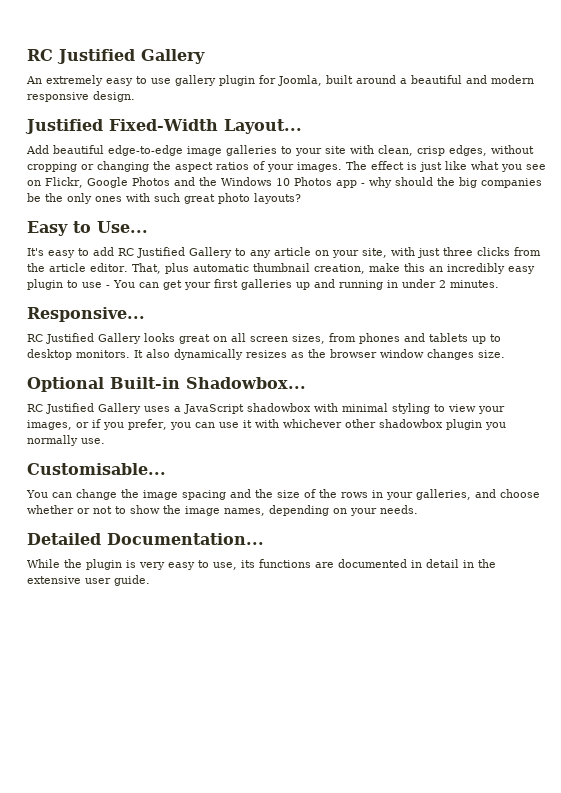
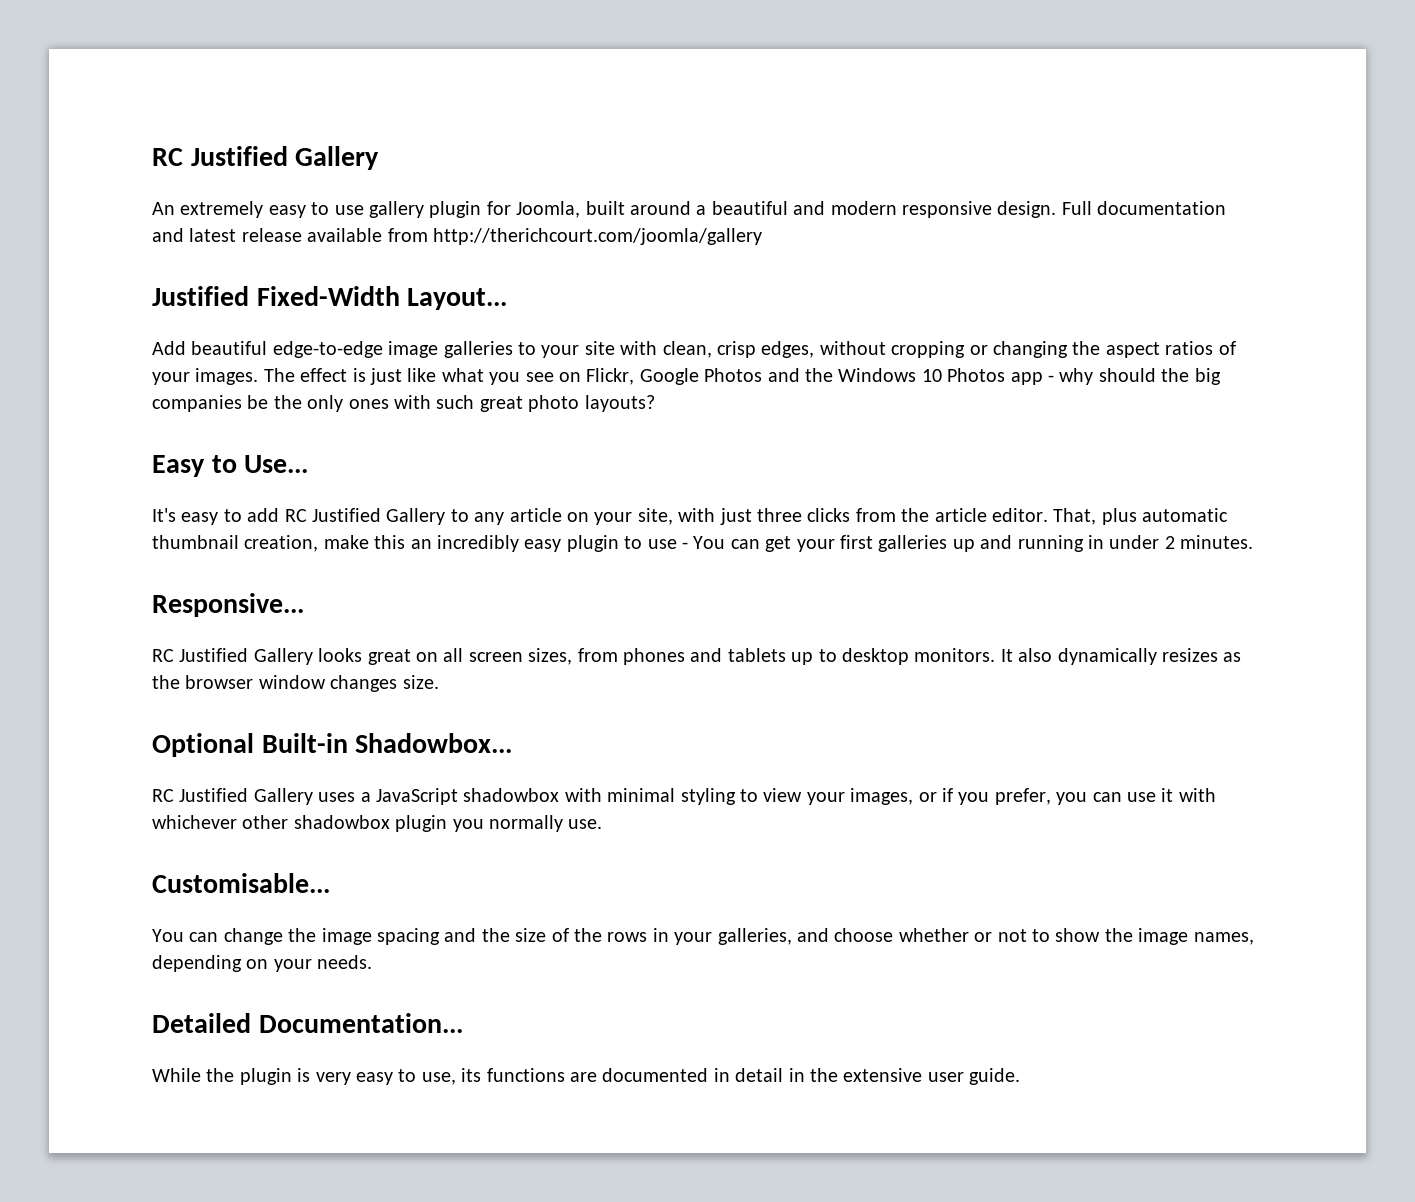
+ Full documentation and latest release available from http://therichcourt.com/joomla/gallery

